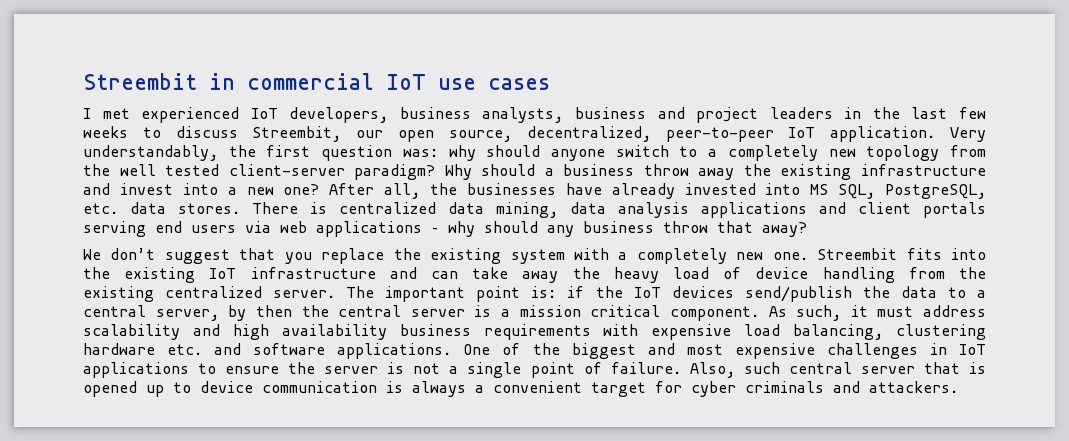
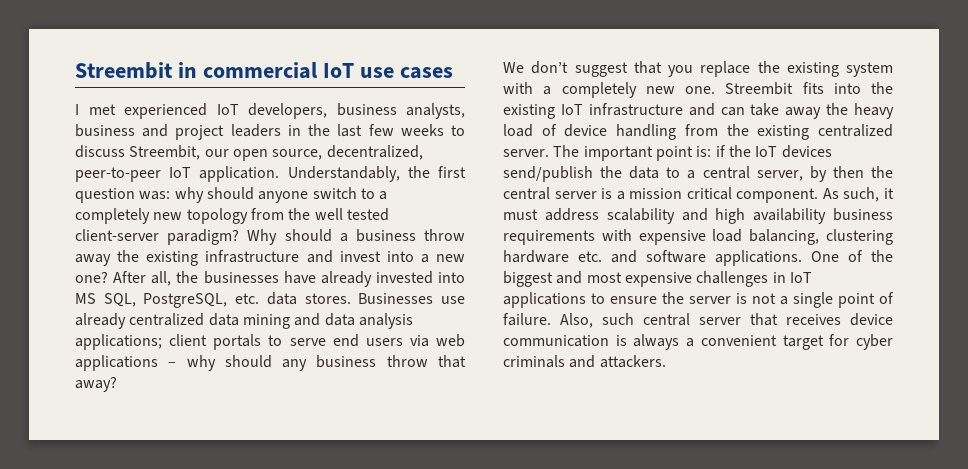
- Very understandably, the first question was: why should anyone switch to a completely new topology from the well tested client-server paradigm?
+ Understandably, the first question was: why should anyone switch to a completely new topology from the well tested client-server paradigm?
- There is centralized data mining, data analysis applications and client portals serving end users via web applications – why should any business throw that away?
+ Businesses use already centralized data mining and data analysis applications; client portals to serve end users via web applications – why should any business throw that away?
- Also, such central server that is opened up to device communication is always a convenient target for cyber criminals and attackers.
+ Also, such central server that receives device communication is always a convenient target for cyber criminals and attackers.

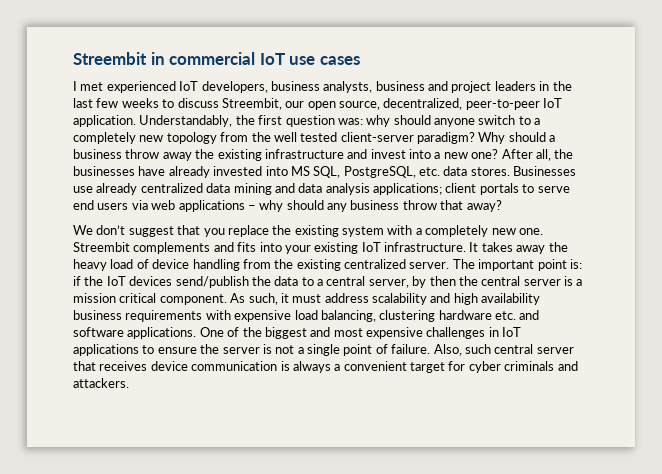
- Streembit fits into the existing IoT infrastructure and can take away the heavy load of device handling from the existing centralized server.
+ Streembit complements and fits into your existing IoT infrastructure. It takes away the heavy load of device handling from the existing centralized server.

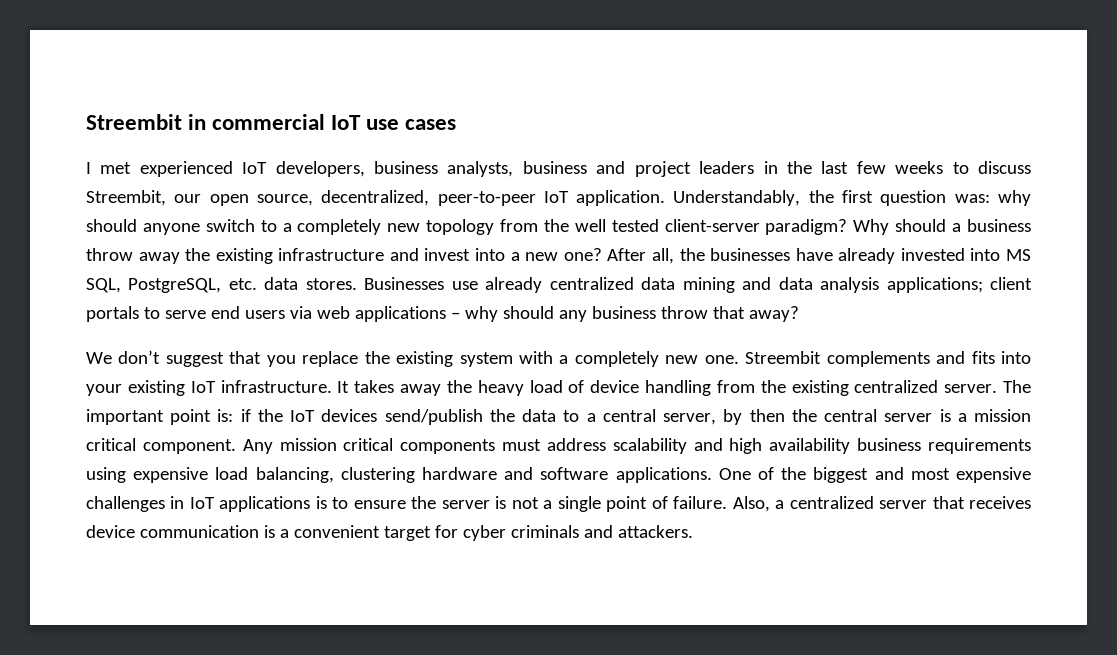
- As such, it must address scalability and high availability business requirements with expensive load balancing, clustering hardware etc. and software applications.
+ Any mission critical components must address scalability and high availability business requirements using expensive load balancing, clustering hardware and software applications.
- One of the biggest and most expensive challenges in IoT applications to ensure the server is not a single point of failure.
+ One of the biggest and most expensive challenges in IoT applications is to ensure the server is not a single point of failure.
- Also, such central server that receives device communication is always a convenient target for cyber criminals and attackers.
+ Also, a centralized server that receives device communication is a convenient target for cyber criminals and attackers.

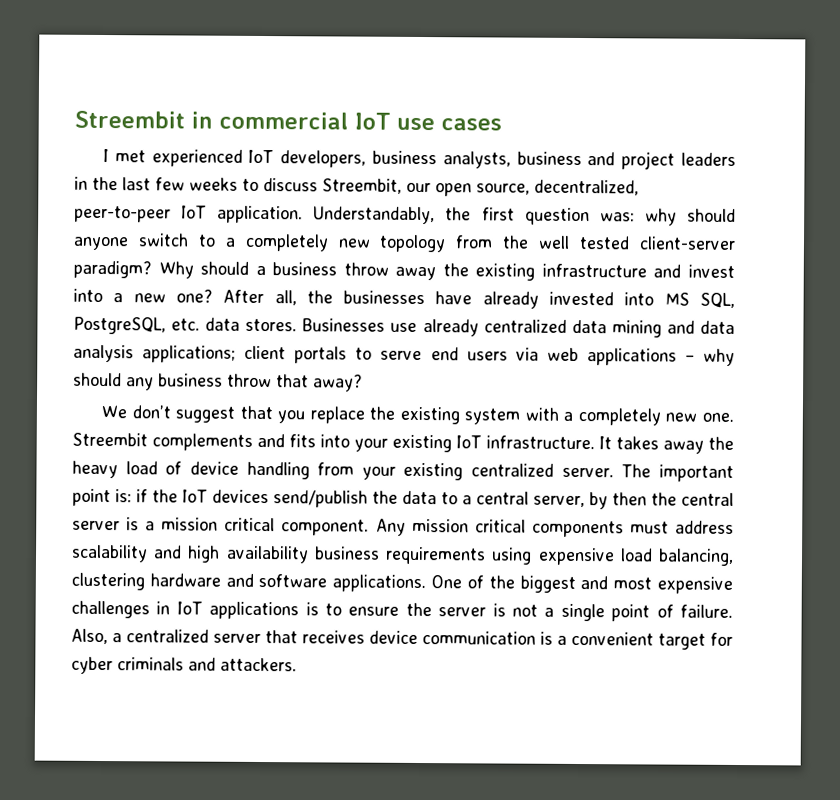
- It takes away the heavy load of device handling from the existing centralized server.
+ It takes away the heavy load of device handling from your existing centralized server.

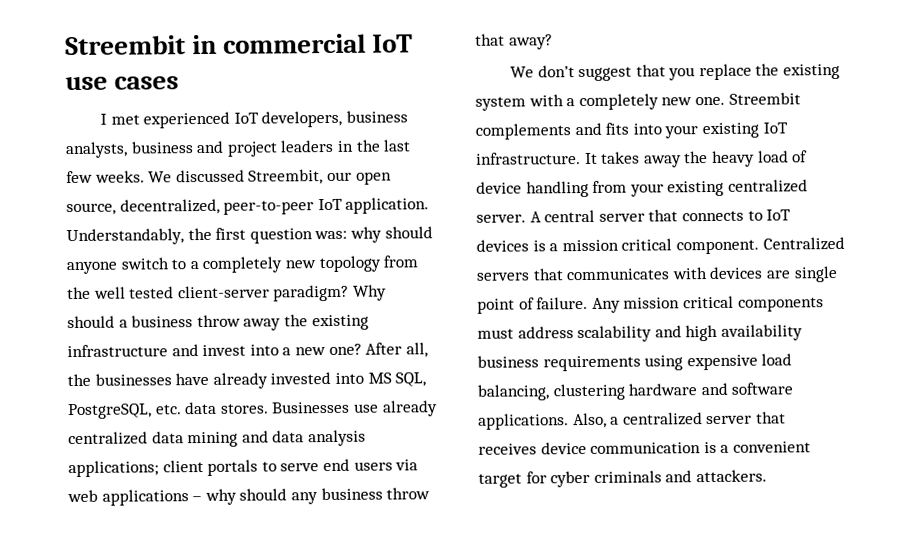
- I met experienced IoT developers, business analysts, business and project leaders in the last few weeks to discuss Streembit, our open source, decentralized, peer-to-peer IoT application.
+ I met experienced IoT developers, business analysts, business and project leaders in the last few weeks. We discussed Streembit, our open source, decentralized, peer-to-peer IoT application.
- The important point is: if the IoT devices send/publish the data to a central server, by then the central server is a mission critical component.
+ A central server that connects to IoT devices is a mission critical component.
+ Centralized servers that communicates with devices are single point of failure.
- One of the biggest and most expensive challenges in IoT applications is to ensure the server is not a single point of failure.

